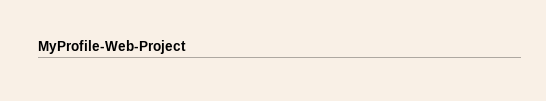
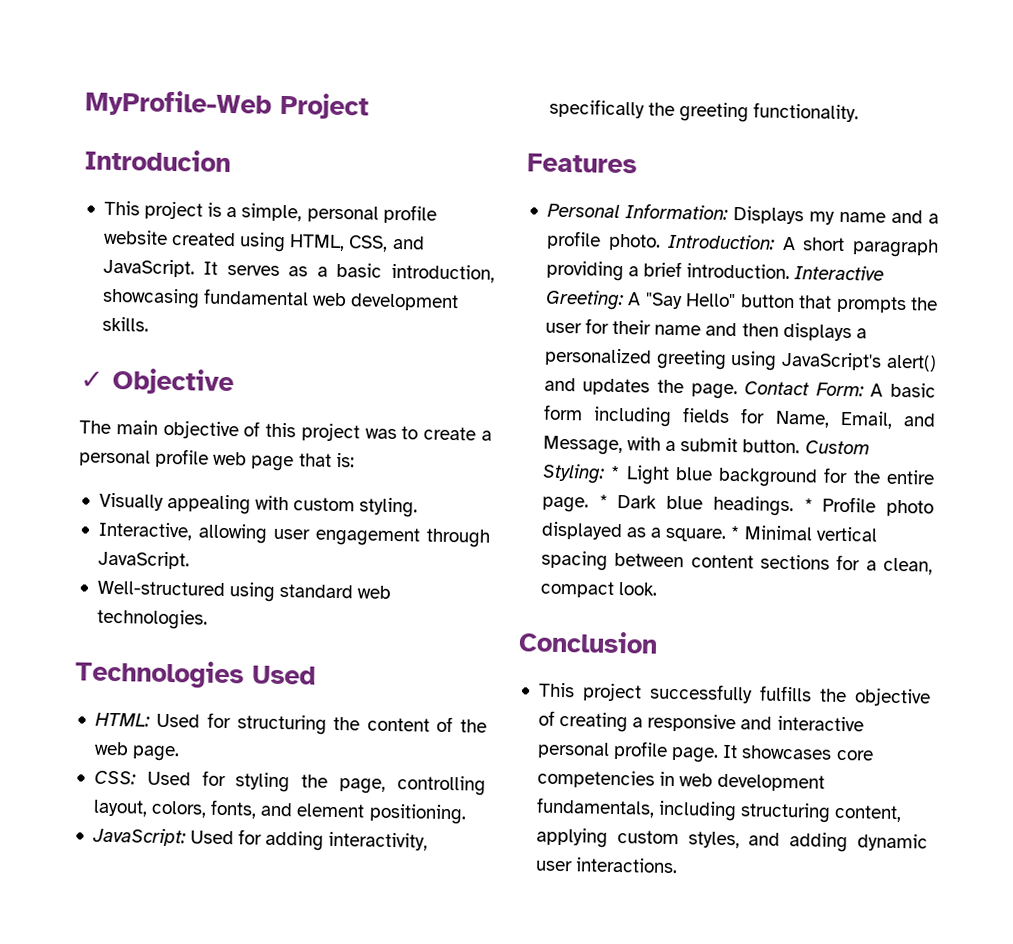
- MyProfile-Web-Project
+ MyProfile-Web Project
+ Introducion
+ This project is a simple, personal profile website created using HTML, CSS, and JavaScript. It serves as a basic introduction, showcasing fundamental web development skills.
+ ✓ Objective
+ The main objective of this project was to create a personal profile web page that is:
+ Visually appealing with custom styling.
+ Interactive, allowing user engagement through JavaScript.
+ Well-structured using standard web technologies.
+ Technologies Used
+ HTML: Used for structuring the content of the web page.
+ CSS: Used for styling the page, controlling layout, colors, fonts, and element positioning.
+ JavaScript: Used for adding interactivity, specifically the greeting functionality.
+ Features
+ Personal Information: Displays my name and a profile photo. Introduction: A short paragraph providing a brief introduction. Interactive Greeting: A "Say Hello" button that prompts the user for their name and then displays a personalized greeting using JavaScript's alert() and updates the page. Contact Form: A basic form including fields for Name, Email, and Message, with a submit button. Custom Styling: * Light blue background for the entire page. * Dark blue headings. * Profile photo displayed as a square. * Minimal vertical spacing between content sections for a clean, compact look.
+ Conclusion
+ This project successfully fulfills the objective of creating a responsive and interactive personal profile page. It showcases core competencies in web development fundamentals, including structuring content, applying custom styles, and adding dynamic user interactions.

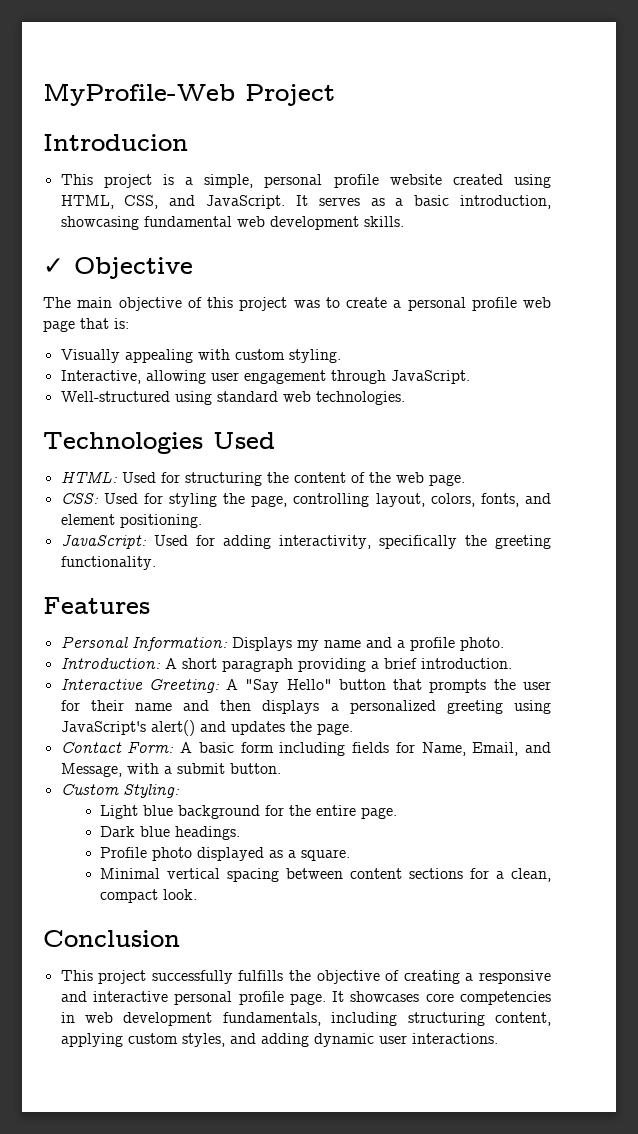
- Displays my name and a profile photo. Introduction:
+ Displays my name and a profile photo.
+ Introduction:
- A short paragraph providing a brief introduction. Interactive Greeting:
+ A short paragraph providing a brief introduction.
+ Interactive Greeting:
- A "Say Hello" button that prompts the user for their name and then displays a personalized greeting using JavaScript's alert() and updates the page. Contact Form:
+ A "Say Hello" button that prompts the user for their name and then displays a personalized greeting using JavaScript's alert() and updates the page.
+ Contact Form:
- A basic form including fields for Name, Email, and Message, with a submit button. Custom Styling: * Light blue background for the entire page. * Dark blue headings. * Profile photo displayed as a square. * Minimal vertical spacing between content sections for a clean, compact look.
+ A basic form including fields for Name, Email, and Message, with a submit button.
+ Custom Styling:
+ Light blue background for the entire page.
+ Dark blue headings.
+ Profile photo displayed as a square.
+ Minimal vertical spacing between content sections for a clean, compact look.

